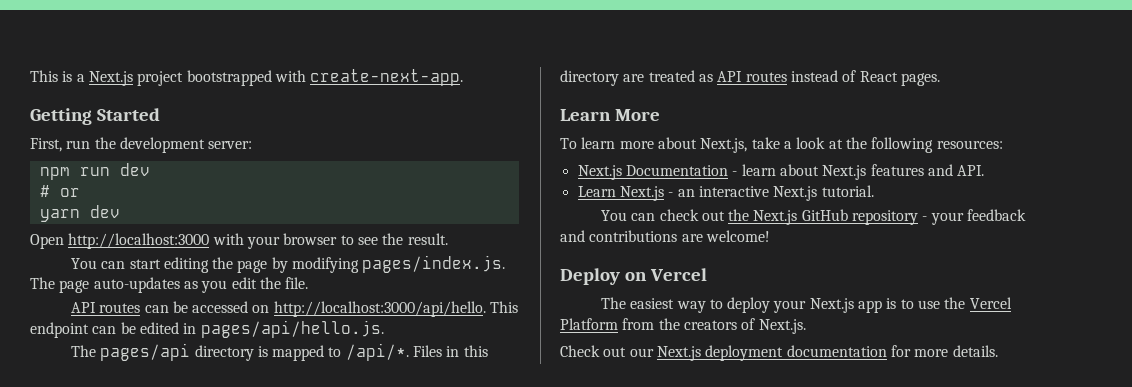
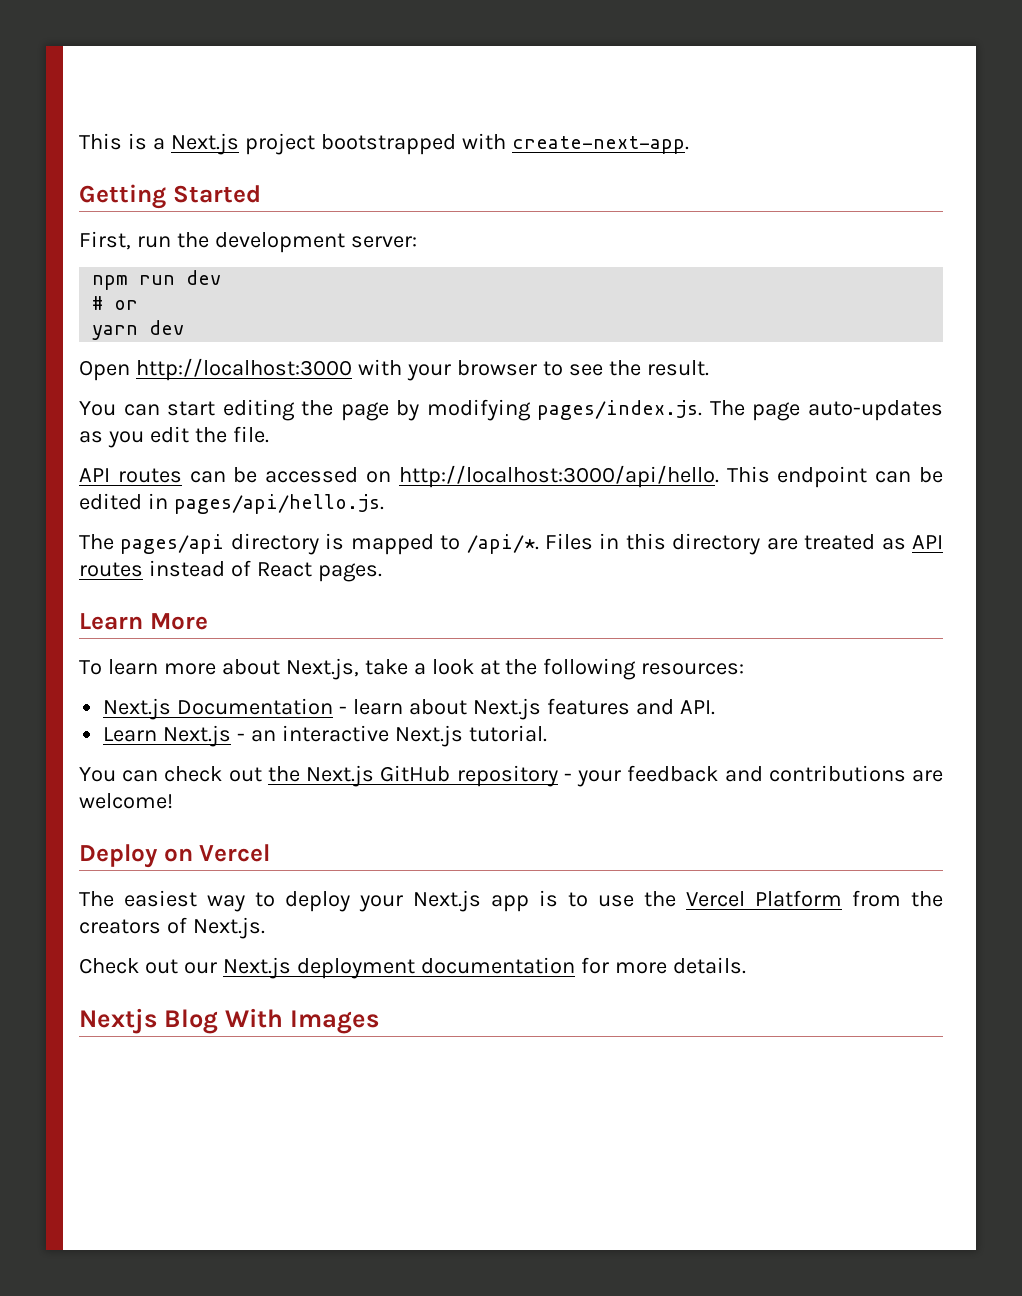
+ Nextjs Blog With Images

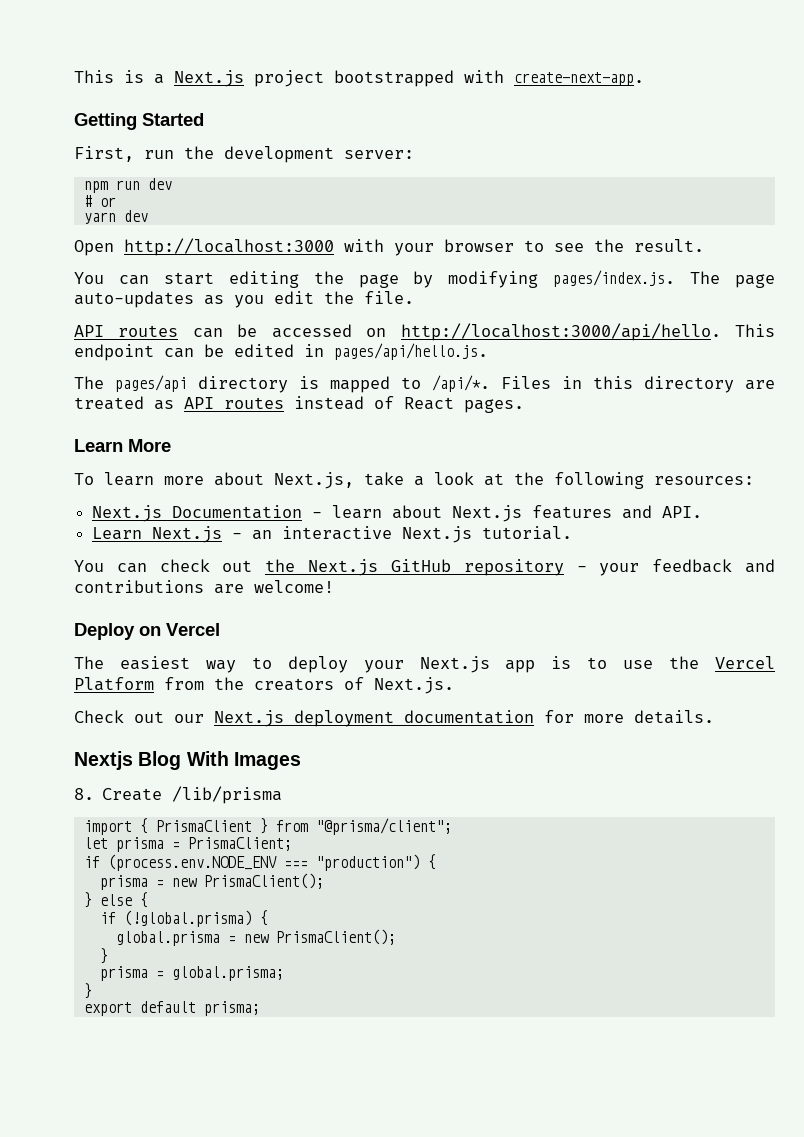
+ 8. Create /lib/prisma
+ import { PrismaClient } from "@prisma/client";
+ let prisma = PrismaClient;
+ if (process.env.NODE_ENV === "production") {
+ prisma = new PrismaClient();
+ } else {
+ if (!global.prisma) {
+ global.prisma = new PrismaClient();
+ }
+ prisma = global.prisma;
+ }
+ export default prisma;

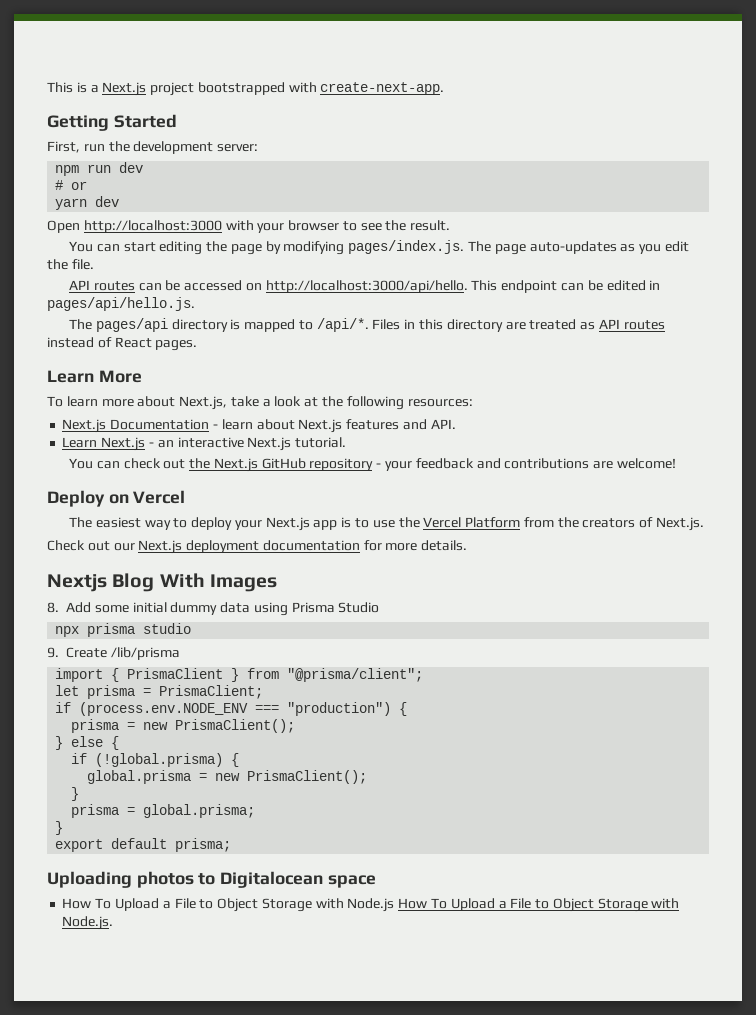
- 8. Create /lib/prisma
+ 8. Add some initial dummy data using Prisma Studio
+ npx prisma studio
+ 9. Create /lib/prisma
+ Uploading photos to Digitalocean space
+ How To Upload a File to Object Storage with Node.js How To Upload a File to Object Storage with Node.js.

